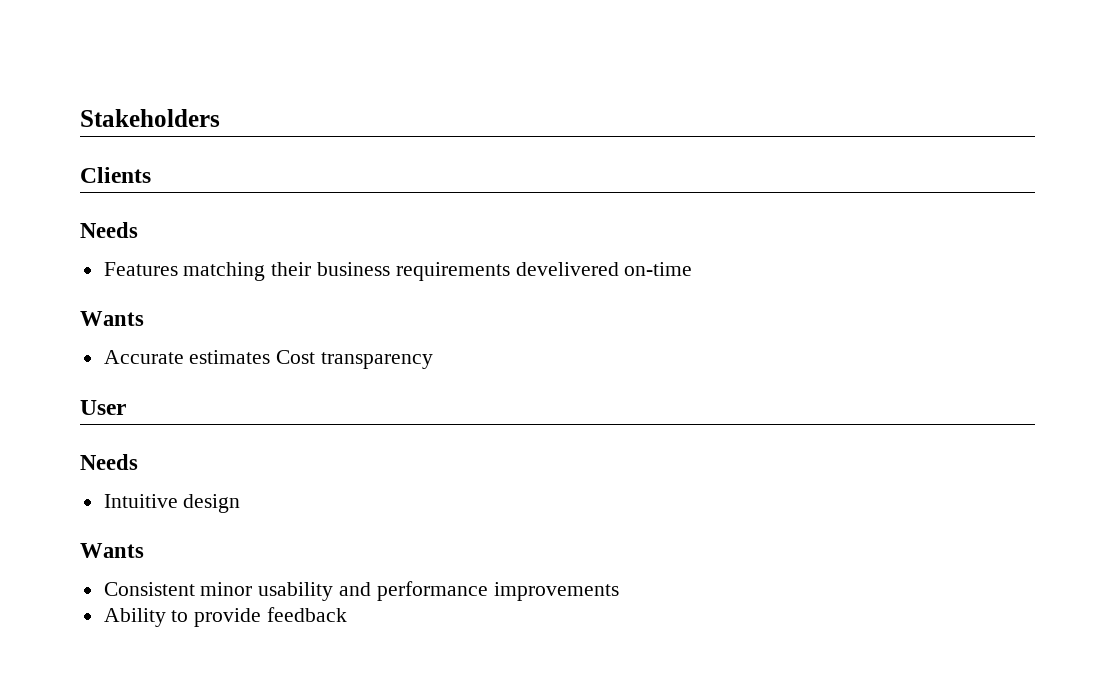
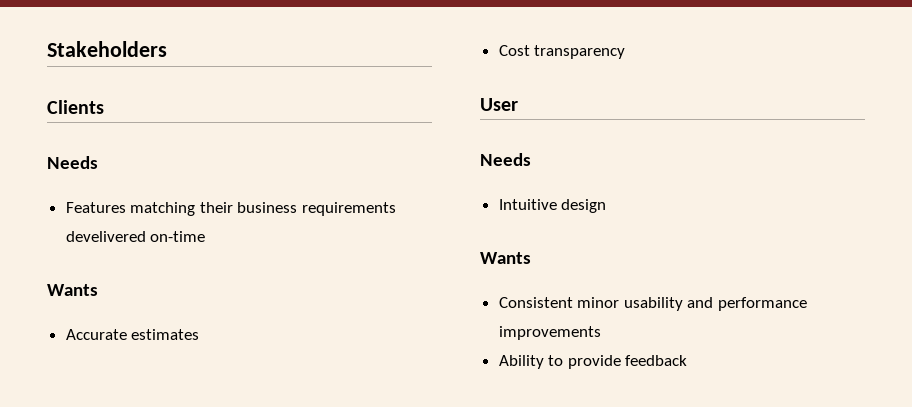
- Accurate estimates Cost transparency
+ Accurate estimates
+ Cost transparency

